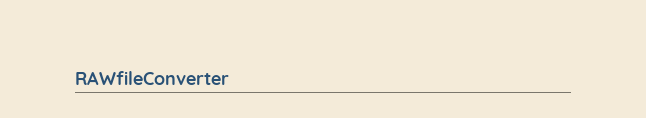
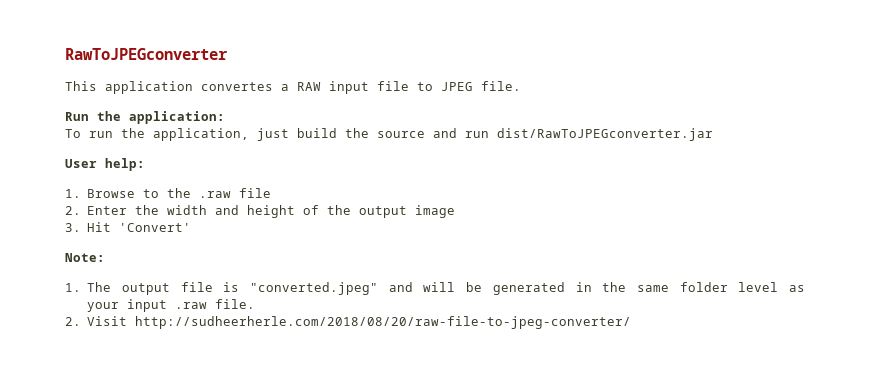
- RAWfileConverter
+ RawToJPEGconverter
+ This application convertes a RAW input file to JPEG file.
+ Run the application:
+ To run the application, just build the source and run dist/RawToJPEGconverter.jar
+ User help:
+ 1. Browse to the .raw file
+ 2. Enter the width and height of the output image
+ 3. Hit 'Convert'
+ Note:
+ 1. The output file is "converted.jpeg" and will be generated in the same folder level as your input .raw file.
+ 2. Visit http://sudheerherle.com/2018/08/20/raw-file-to-jpeg-converter/

